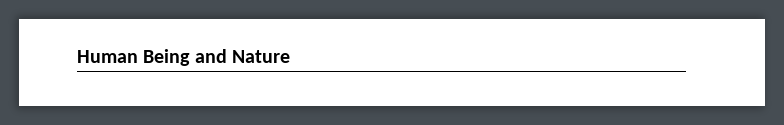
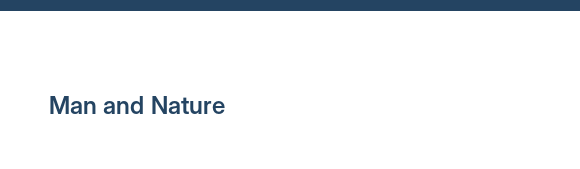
- Human Being and Nature
+ Man and Nature

